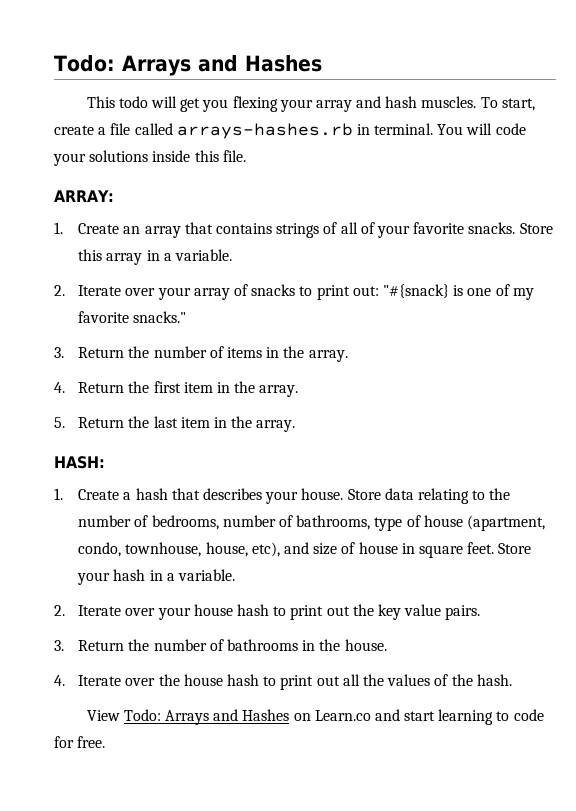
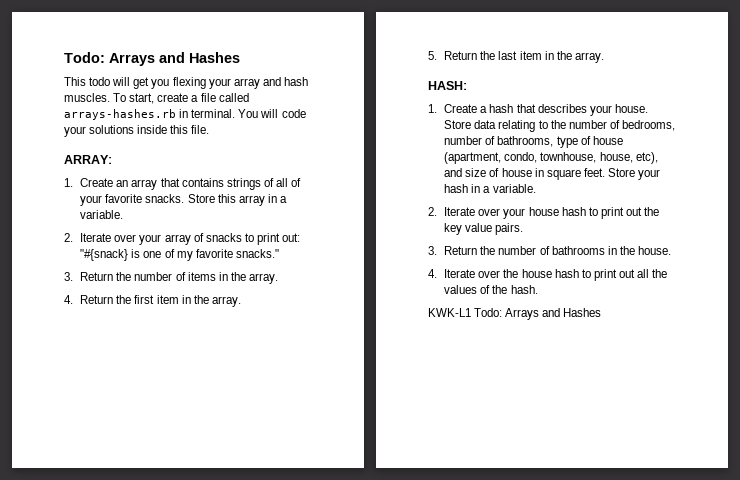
- View Todo: Arrays and Hashes on Learn.co and start learning to code for free.
+ KWK-L1 Todo: Arrays and Hashes

